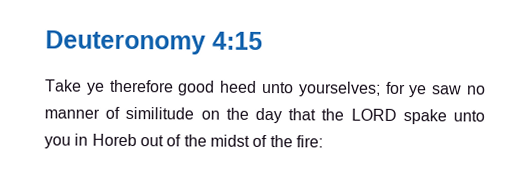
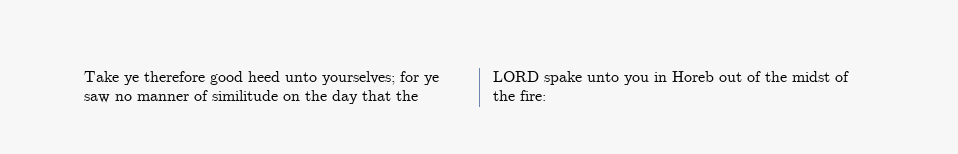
- Deuteronomy 4:15

